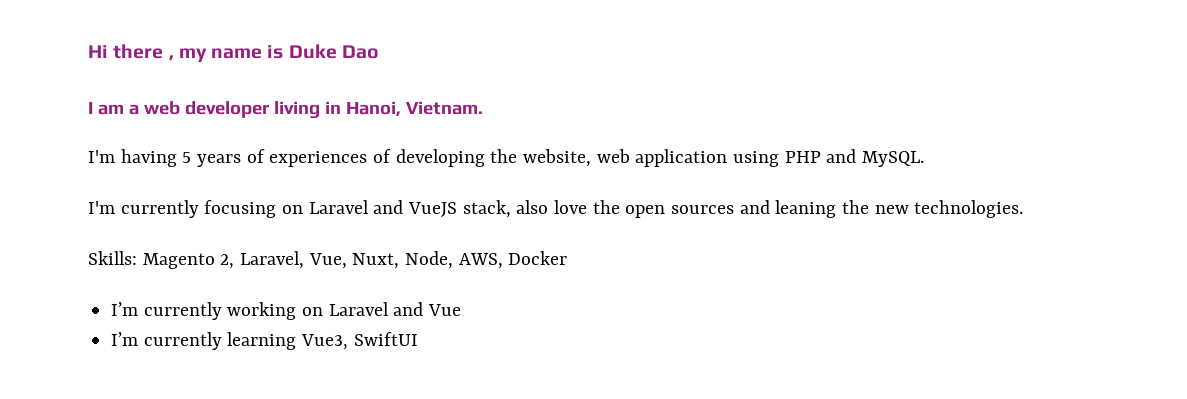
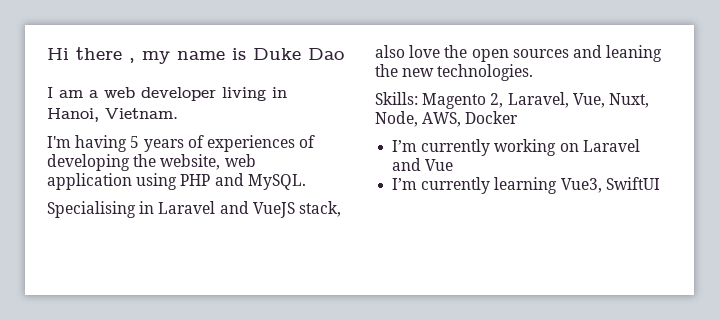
- I'm currently focusing on Laravel and VueJS stack, also love the open sources and leaning the new technologies.
+ Specialising in Laravel and VueJS stack, also love the open sources and leaning the new technologies.

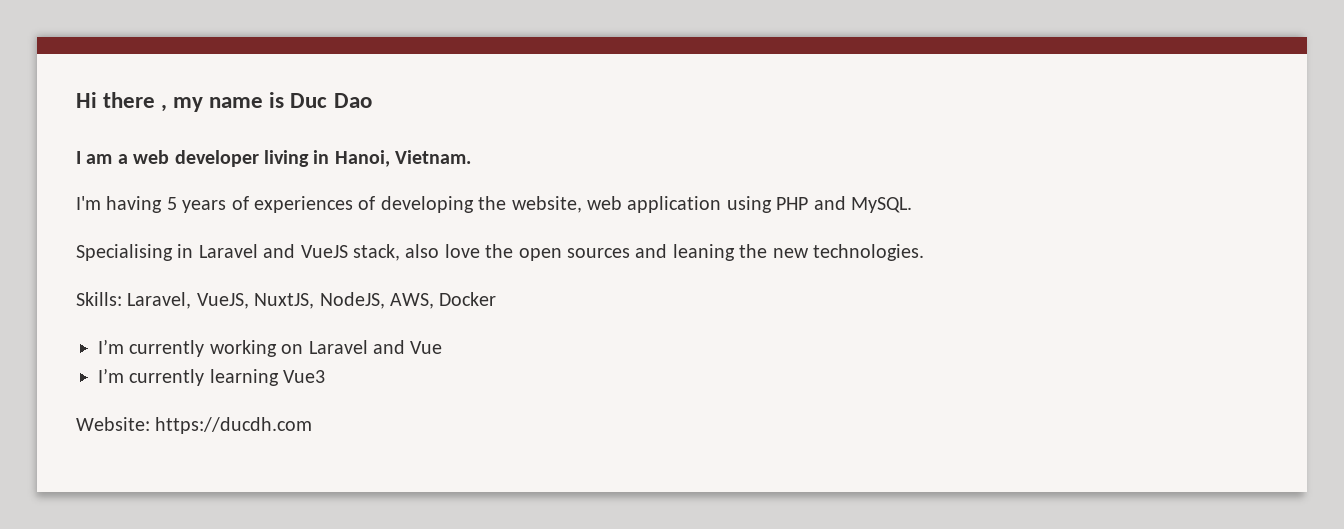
- Hi there , my name is Duke Dao
+ Hi there , my name is Duc Dao
- Skills: Magento 2, Laravel, Vue, Nuxt, Node, AWS, Docker
+ Skills: Laravel, VueJS, NuxtJS, NodeJS, AWS, Docker
- I’m currently learning Vue3, SwiftUI
+ I’m currently learning Vue3
+ Website: https://ducdh.com

